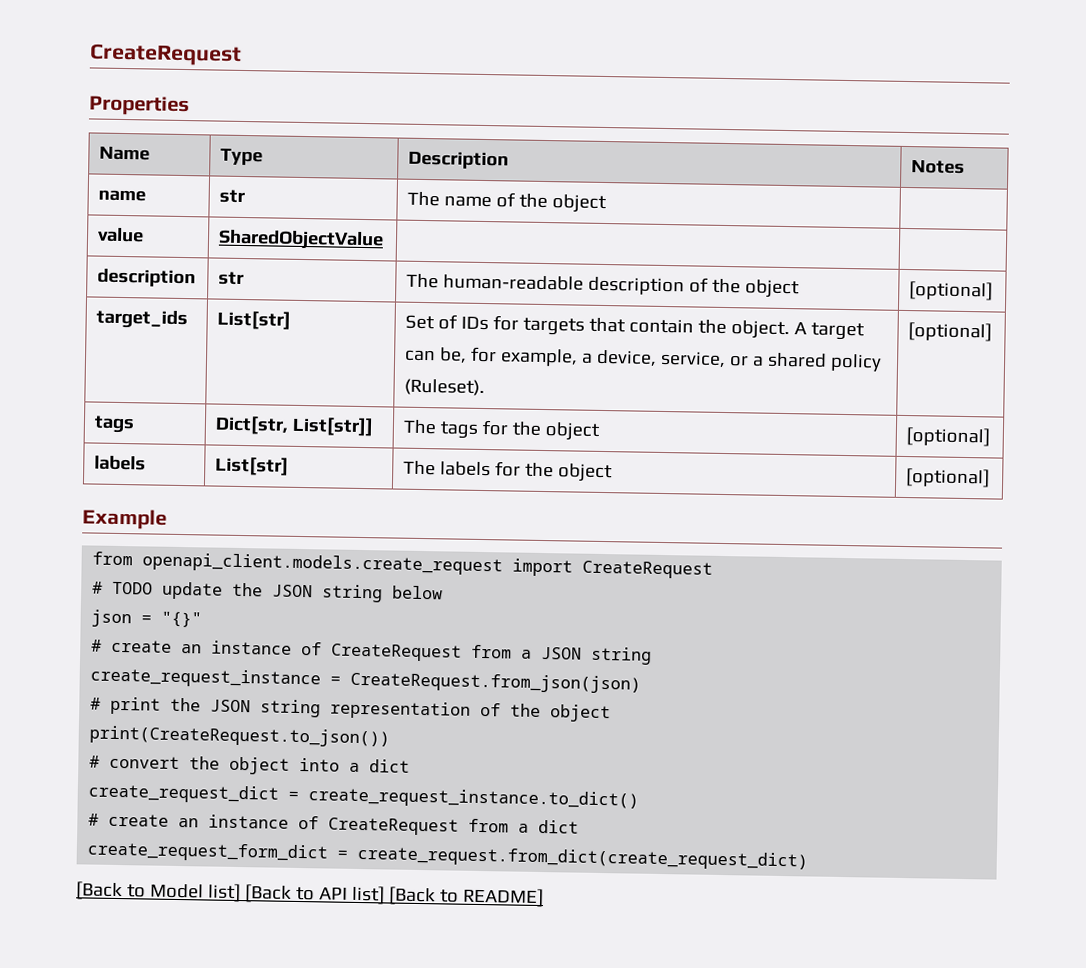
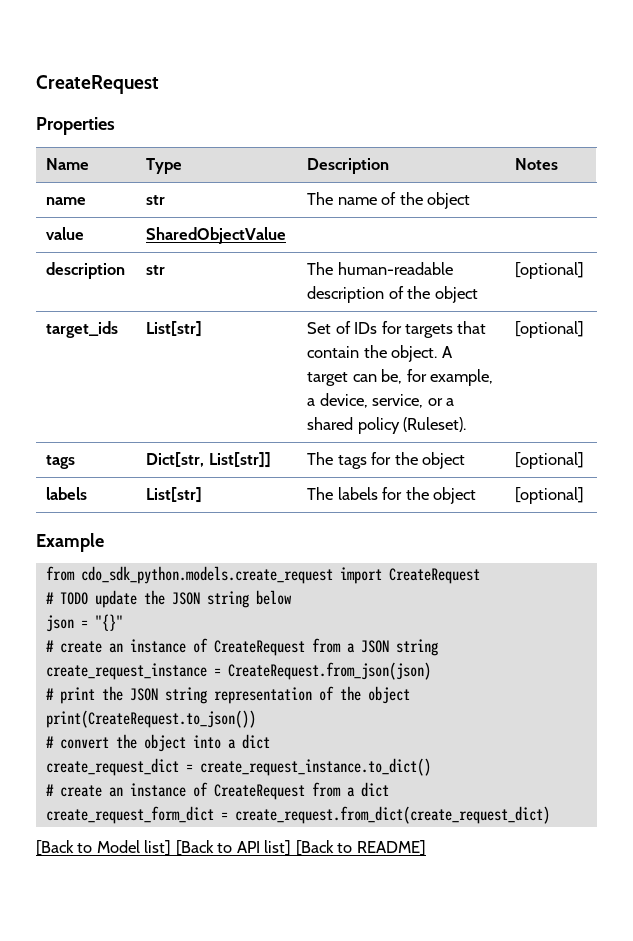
- from openapi_client.models.create_request import CreateRequest
+ from cdo_sdk_python.models.create_request import CreateRequest

